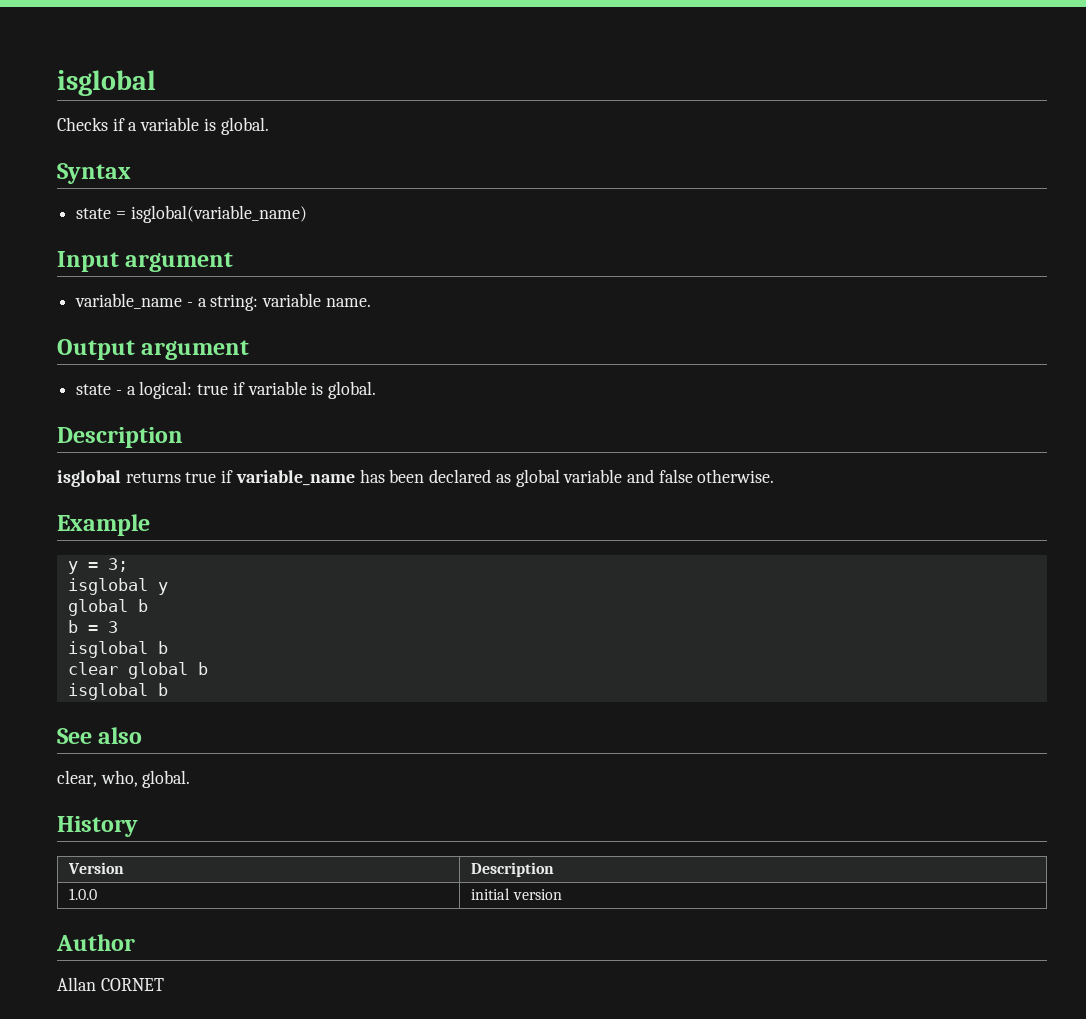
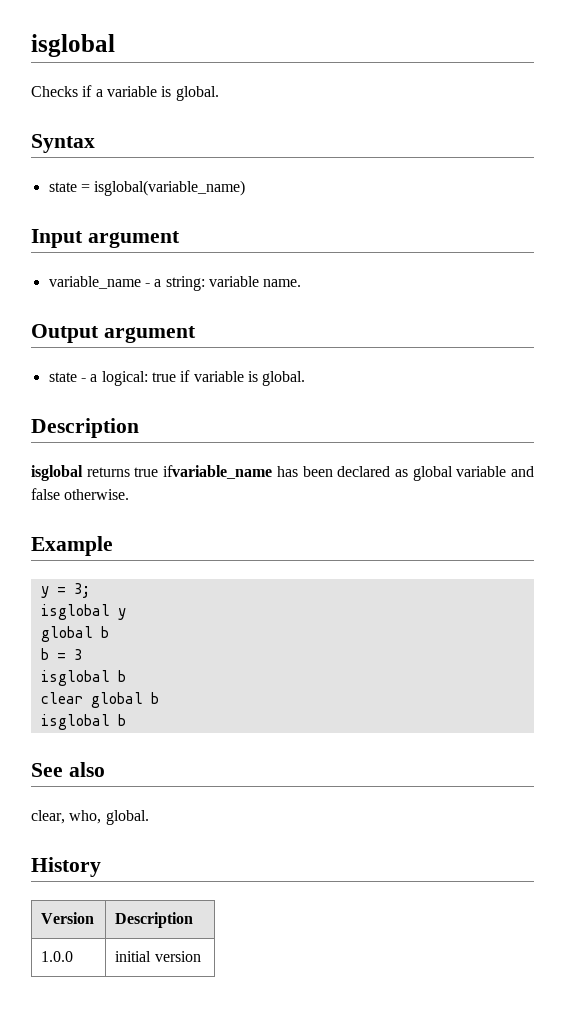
- isglobal returns true if variable_name has been declared as global variable and false otherwise.
+ isglobal returns true ifvariable_name has been declared as global variable and false otherwise.
- Author
- Allan CORNET

